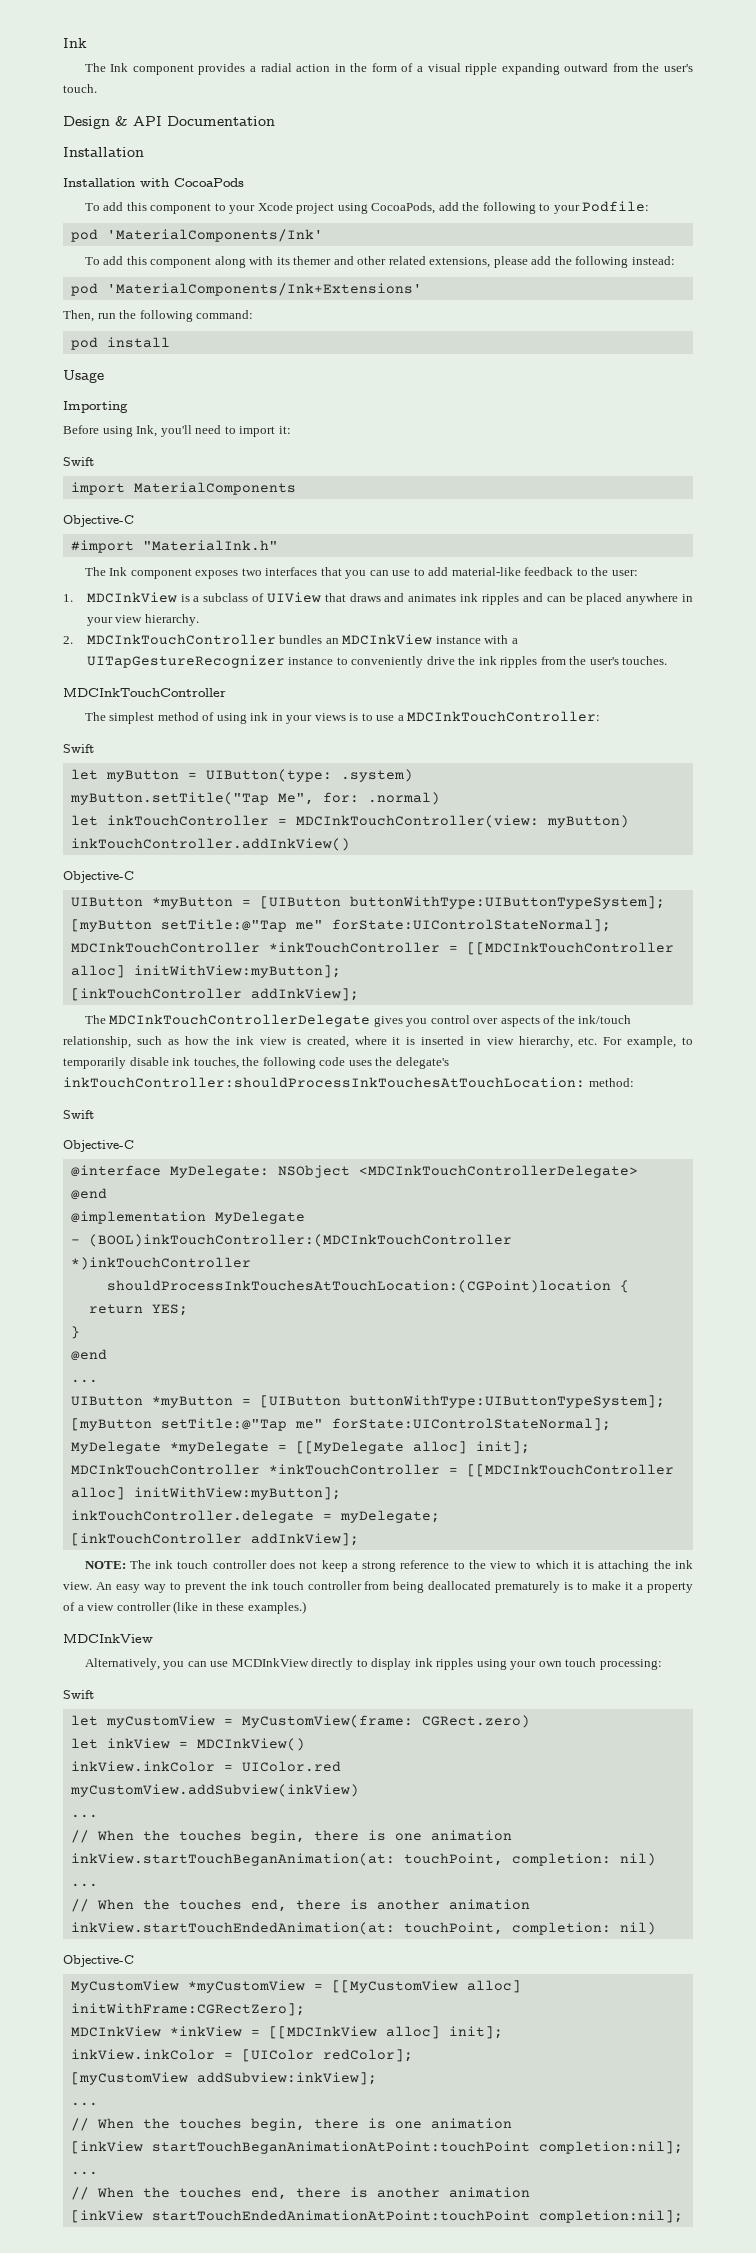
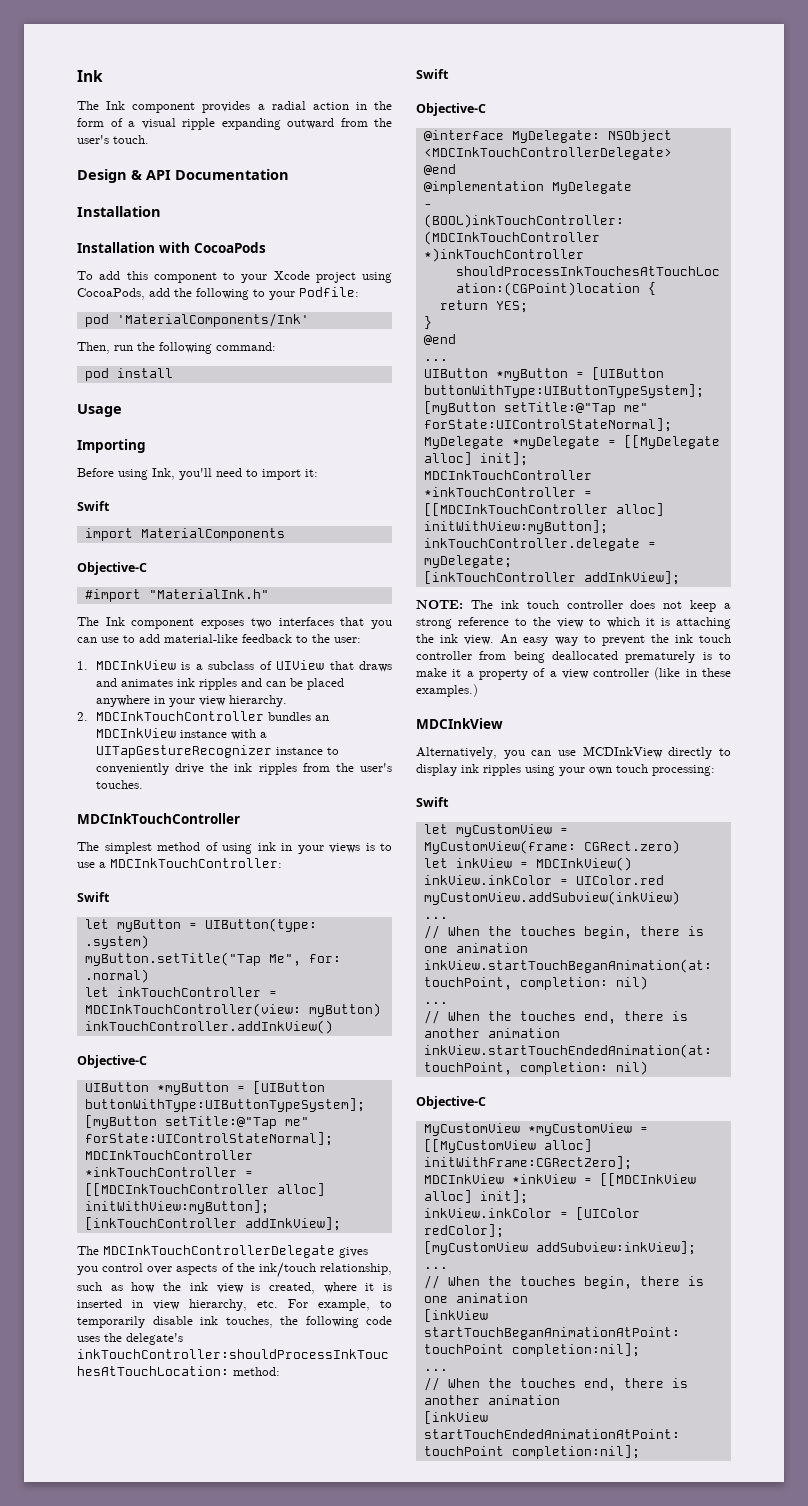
- To add this component along with its themer and other related extensions, please add the following instead:
- pod 'MaterialComponents/Ink+Extensions'

